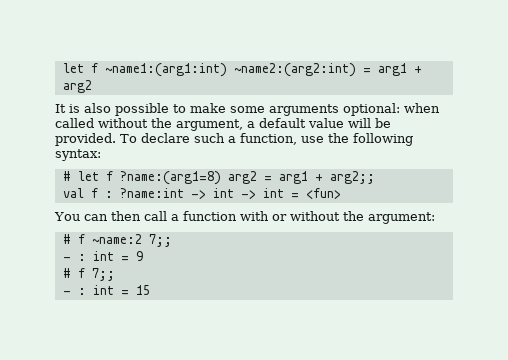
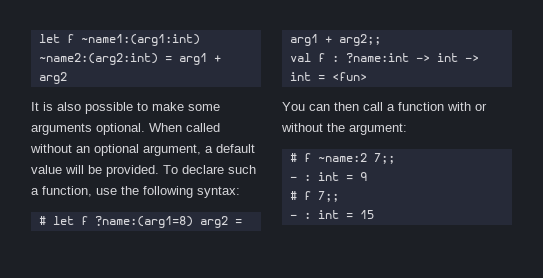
- It is also possible to make some arguments optional: when called without the argument, a default value will be provided.
+ It is also possible to make some arguments optional. When called without an optional argument, a default value will be provided.

